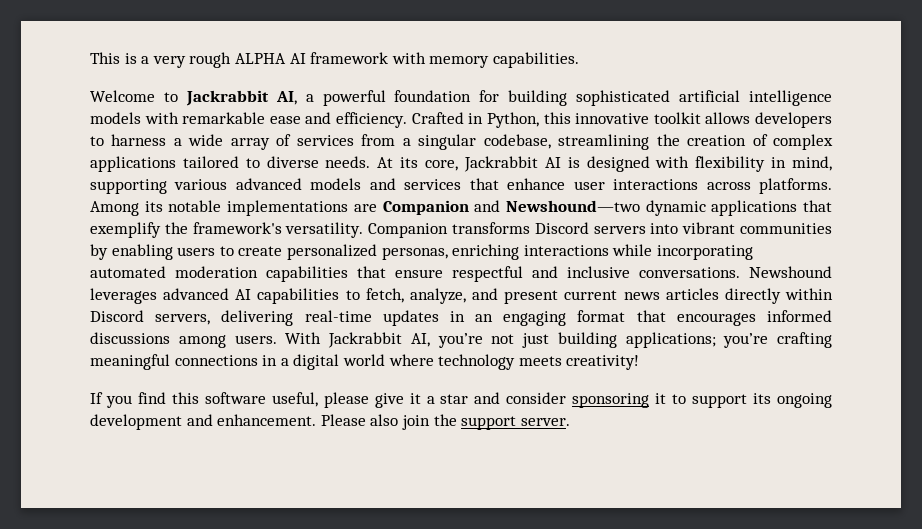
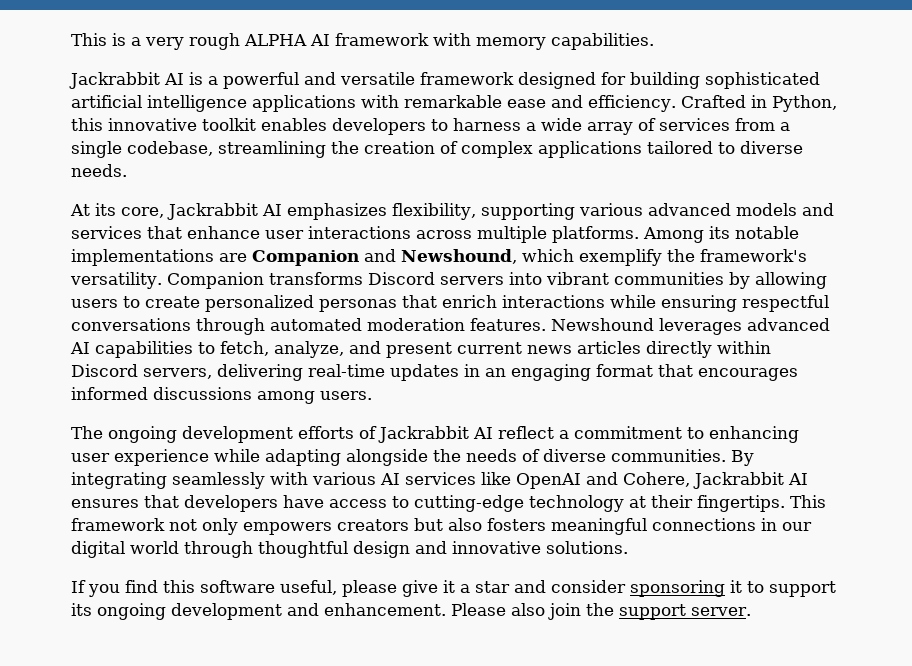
- Welcome to Jackrabbit AI, a powerful foundation for building sophisticated artificial intelligence models with remarkable ease and efficiency.
+ Jackrabbit AI is a powerful and versatile framework designed for building sophisticated artificial intelligence applications with remarkable ease and efficiency.
- Crafted in Python, this innovative toolkit allows developers to harness a wide array of services from a singular codebase, streamlining the creation of complex applications tailored to diverse needs. At its core, Jackrabbit AI is designed with flexibility in mind, supporting various advanced models and services that enhance user interactions across platforms.
+ Crafted in Python, this innovative toolkit enables developers to harness a wide array of services from a single codebase, streamlining the creation of complex applications tailored to diverse needs.
+ At its core, Jackrabbit AI emphasizes flexibility, supporting various advanced models and services that enhance user interactions across multiple platforms.
- Among its notable implementations are Companion and Newshound—two dynamic applications that exemplify the framework's versatility.
+ Among its notable implementations are Companion and Newshound, which exemplify the framework's versatility.
- Companion transforms Discord servers into vibrant communities by enabling users to create personalized personas, enriching interactions while incorporating automated moderation capabilities that ensure respectful and inclusive conversations.
+ Companion transforms Discord servers into vibrant communities by allowing users to create personalized personas that enrich interactions while ensuring respectful conversations through automated moderation features.
- Newshound leverages advanced AI capabilities to fetch, analyze, and present current news articles directly within Discord servers, delivering real-time updates in an engaging format that encourages informed discussions among users. With Jackrabbit AI, you’re not just building applications; you’re crafting meaningful connections in a digital world where technology meets creativity!
+ Newshound leverages advanced AI capabilities to fetch, analyze, and present current news articles directly within Discord servers, delivering real-time updates in an engaging format that encourages informed discussions among users.
+ The ongoing development efforts of Jackrabbit AI reflect a commitment to enhancing user experience while adapting alongside the needs of diverse communities. By integrating seamlessly with various AI services like OpenAI and Cohere, Jackrabbit AI ensures that developers have access to cutting-edge technology at their fingertips. This framework not only empowers creators but also fosters meaningful connections in our digital world through thoughtful design and innovative solutions.

